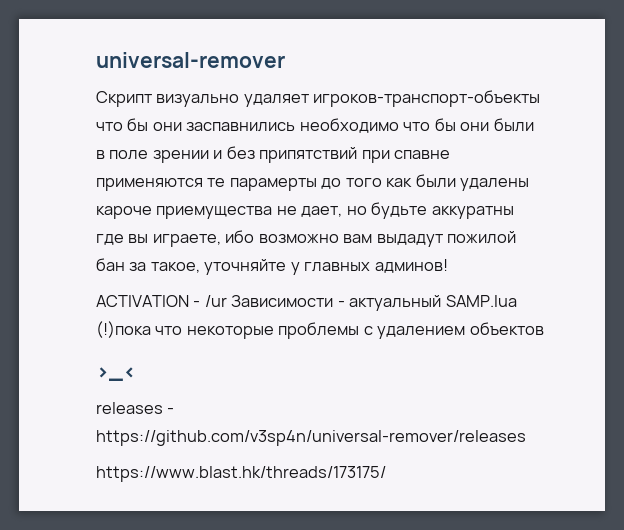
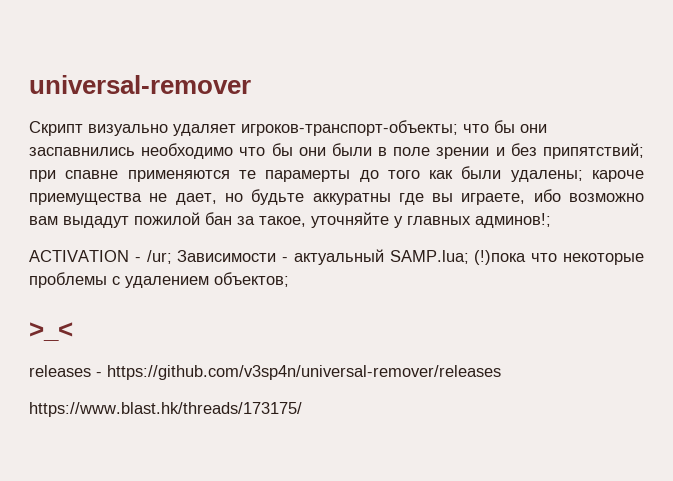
- Скрипт визуально удаляет игроков-транспорт-объекты что бы они заспавнились необходимо что бы они были в поле зрении и без припятствий при спавне применяются те парамерты до того как были удалены кароче приемущества не дает, но будьте аккуратны где вы играете, ибо возможно вам выдадут пожилой бан за такое, уточняйте у главных админов!
+ Скрипт визуально удаляет игроков-транспорт-объекты; что бы они заспавнились необходимо что бы они были в поле зрении и без припятствий; при спавне применяются те парамерты до того как были удалены; кароче приемущества не дает, но будьте аккуратны где вы играете, ибо возможно вам выдадут пожилой бан за такое, уточняйте у главных админов!;
- ACTIVATION - /ur Зависимости - актуальный SAMP.lua (!)пока что некоторые проблемы с удалением объектов
+ ACTIVATION - /ur; Зависимости - актуальный SAMP.lua; (!)пока что некоторые проблемы с удалением объектов;

